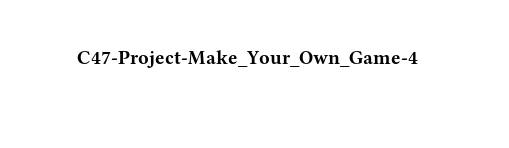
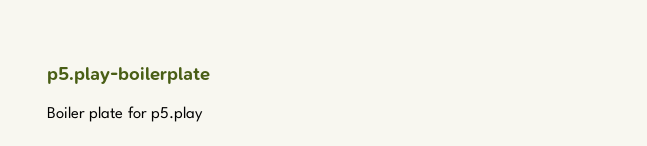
- C47-Project-Make_Your_Own_Game-4
+ p5.play-boilerplate
+ Boiler plate for p5.play

